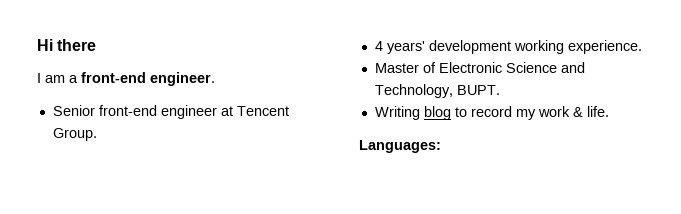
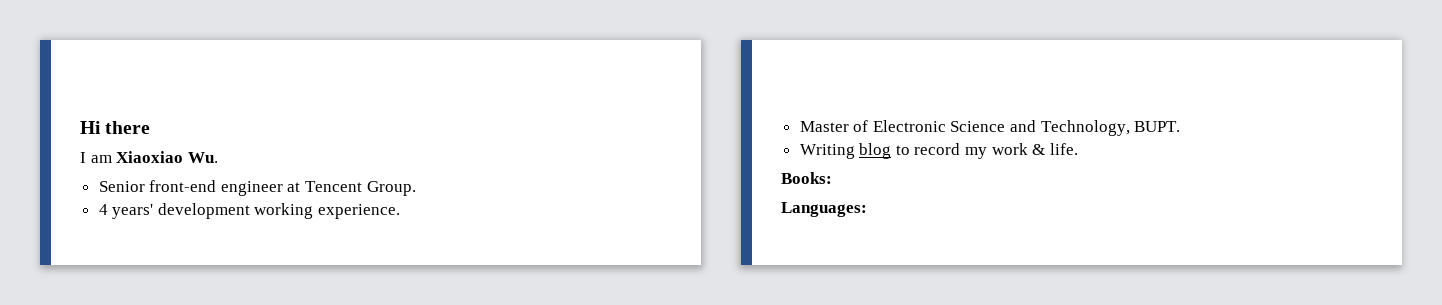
- I am a front-end engineer.
+ I am Xiaoxiao Wu.
+ Books:

